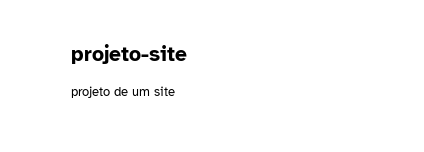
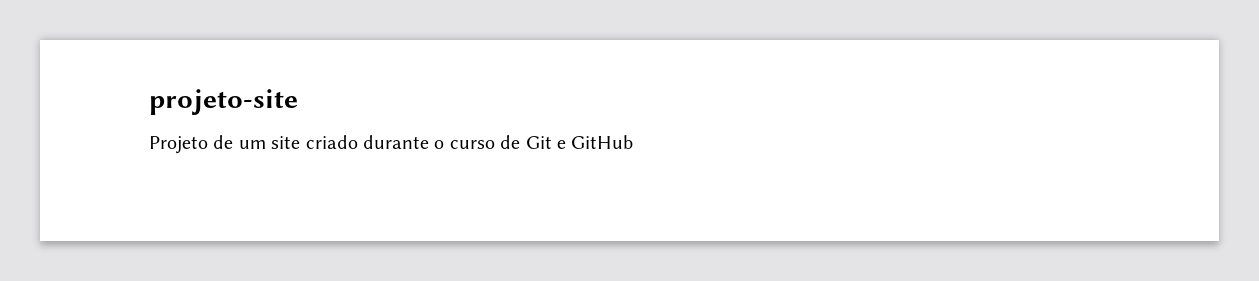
- projeto de um site
+ Projeto de um site criado durante o curso de Git e GitHub

